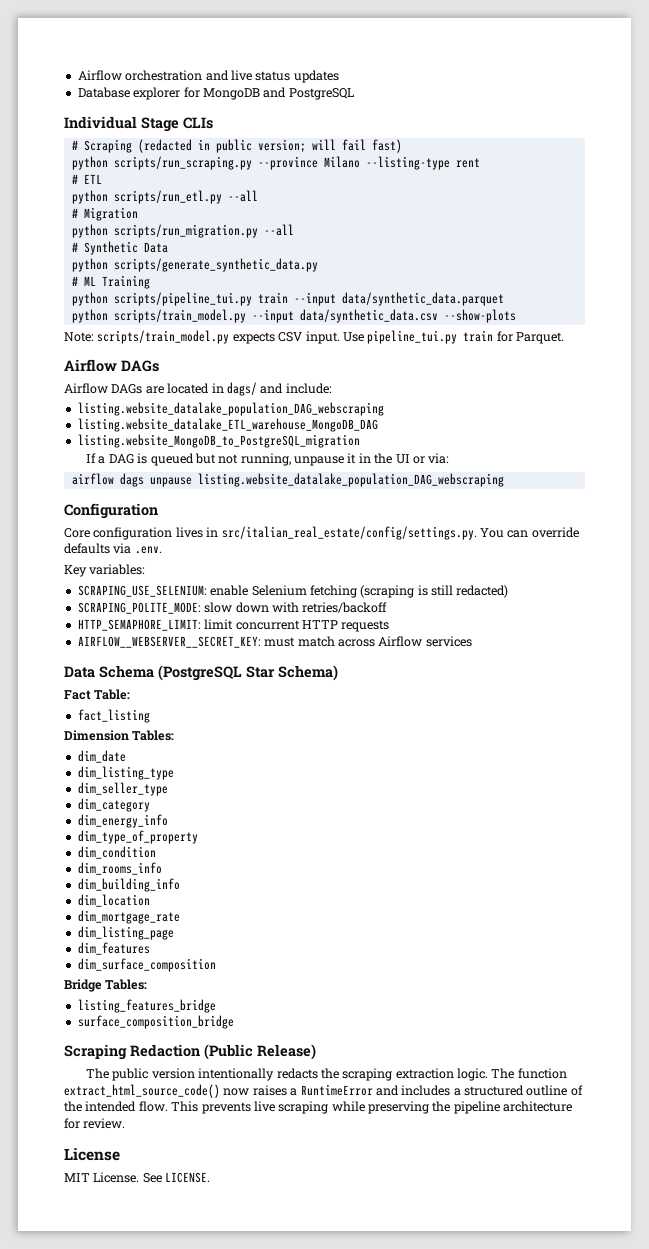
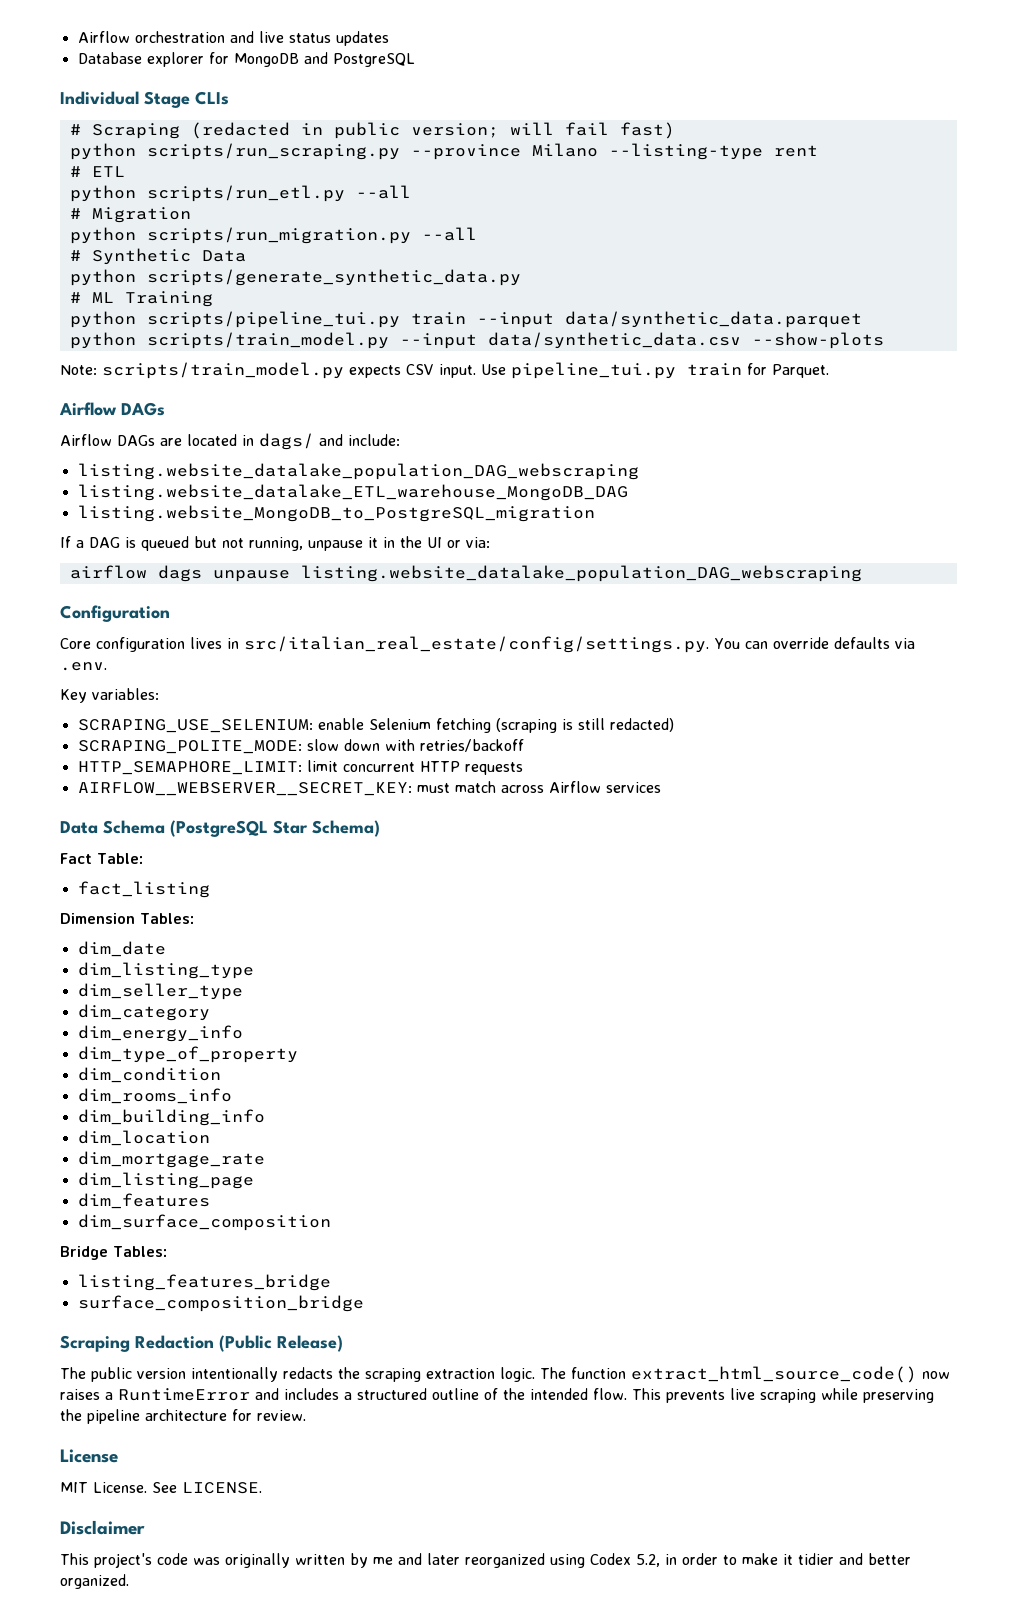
+ Disclaimer
+ This project's code was originally written by me and later reorganized using Codex 5.2, in order to make it tidier and better organized.

